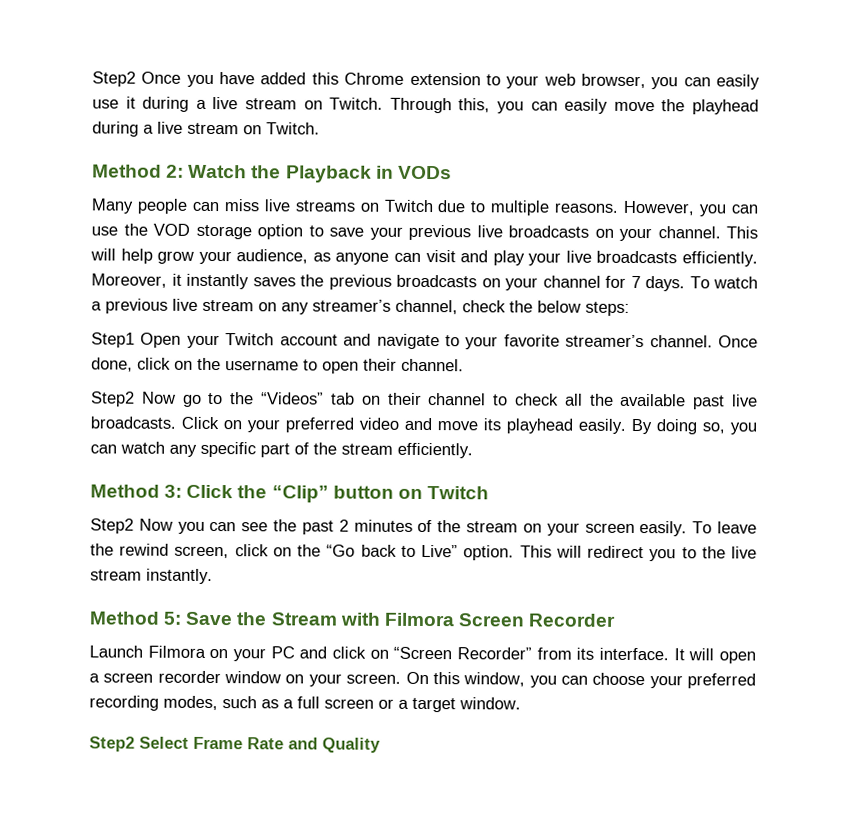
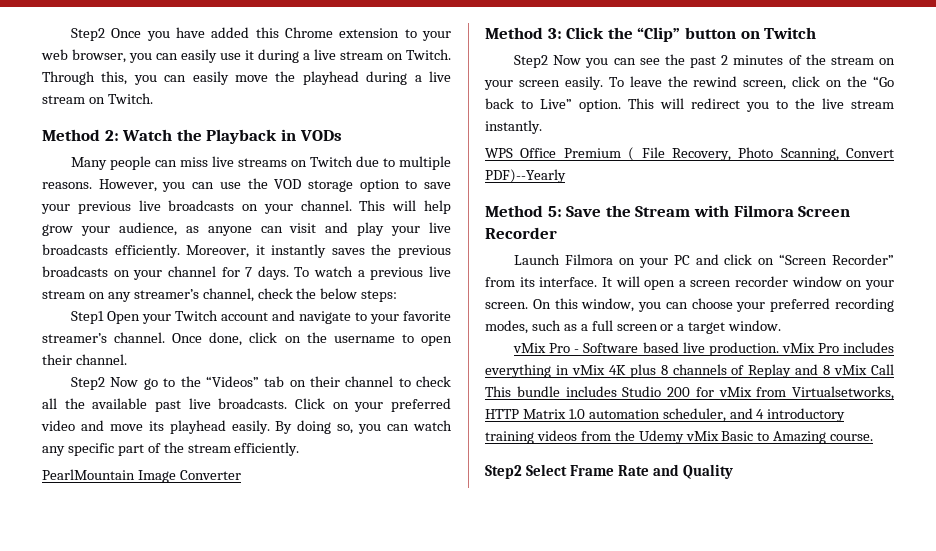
+ PearlMountain Image Converter
+ WPS Office Premium ( File Recovery, Photo Scanning, Convert PDF)--Yearly
+ vMix Pro - Software based live production. vMix Pro includes everything in vMix 4K plus 8 channels of Replay and 8 vMix Call This bundle includes Studio 200 for vMix from Virtualsetworks, HTTP Matrix 1.0 automation scheduler, and 4 introductory training videos from the Udemy vMix Basic to Amazing course.

